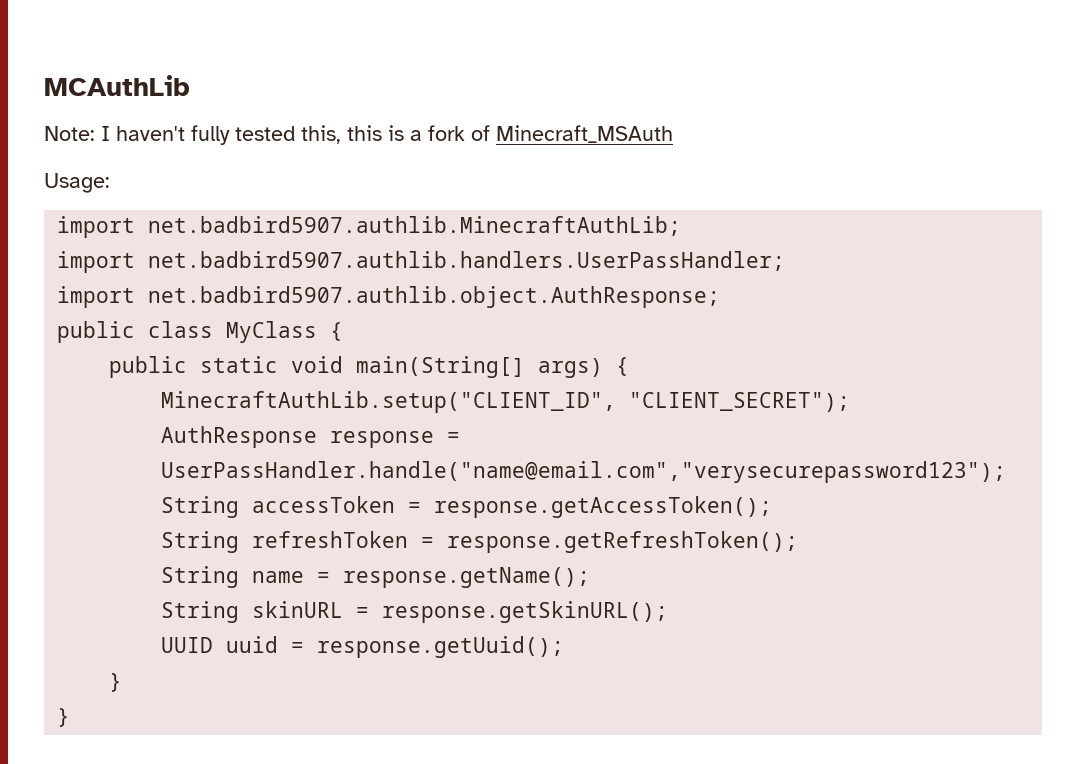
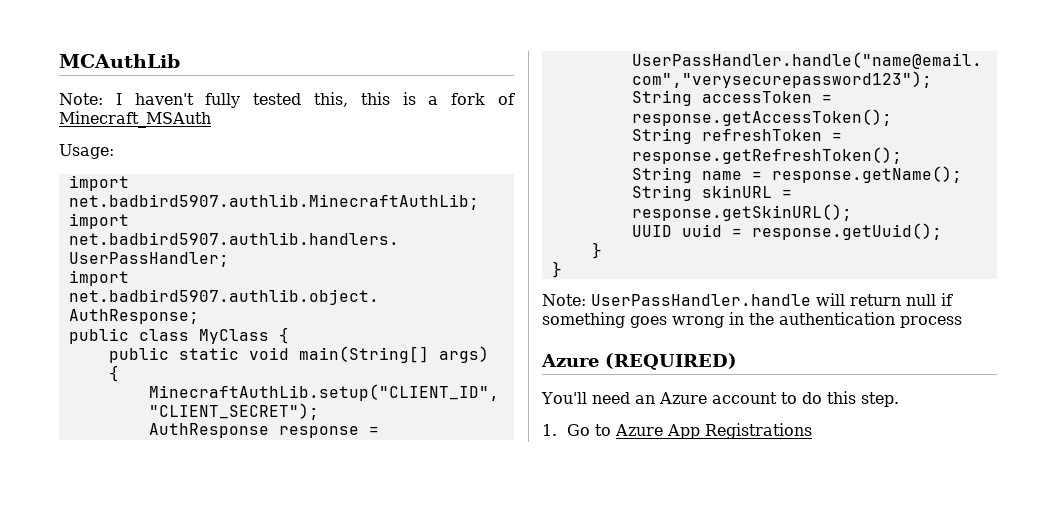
+ Note: UserPassHandler.handle will return null if something goes wrong in the authentication process
+ Azure (REQUIRED)
+ You'll need an Azure account to do this step.
+ 1. Go to Azure App Registrations

